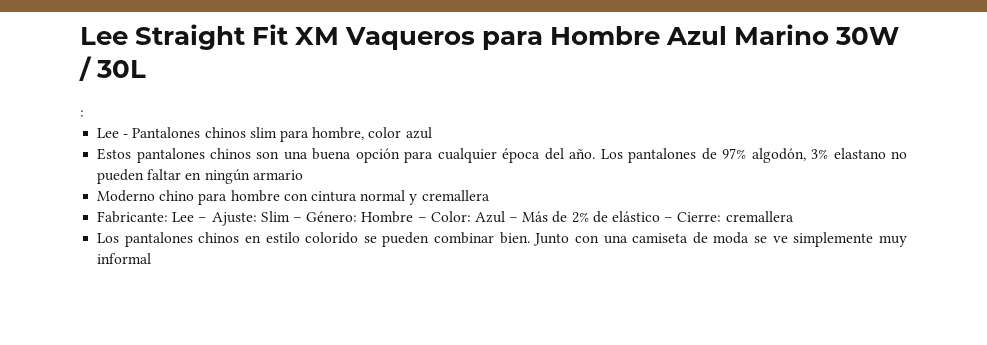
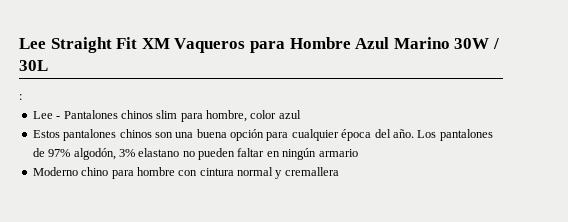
- Fabricante: Lee – Ajuste: Slim – Género: Hombre – Color: Azul – Más de 2% de elástico – Cierre: cremallera
- Los pantalones chinos en estilo colorido se pueden combinar bien. Junto con una camiseta de moda se ve simplemente muy informal

